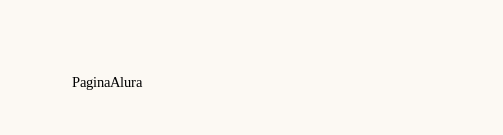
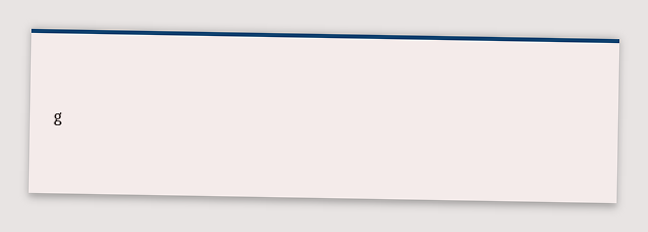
- PaginaAlura
+ g

